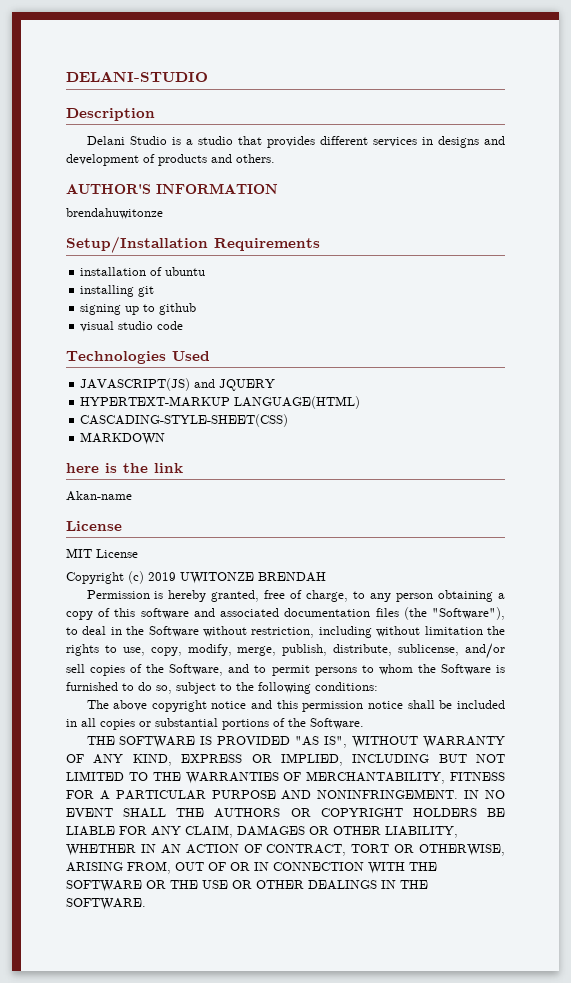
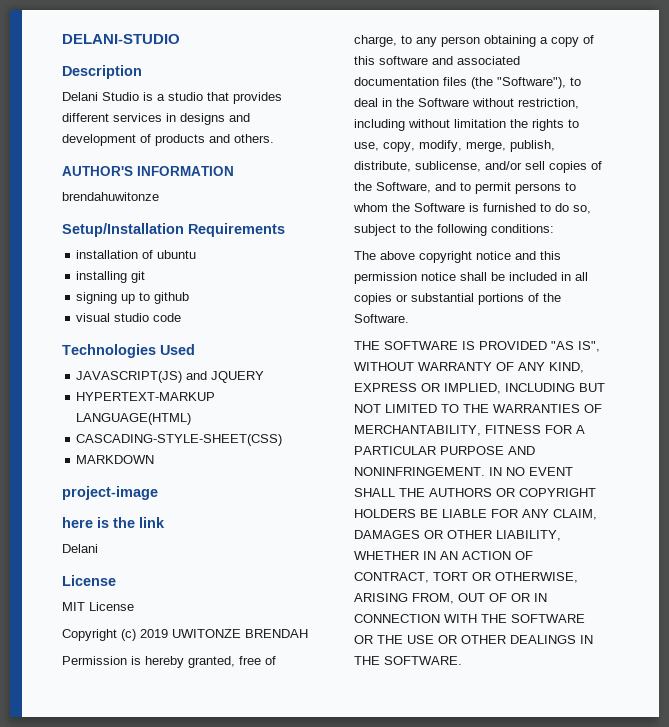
+ project-image
  here is the link
- Akan-name
+ Delani

